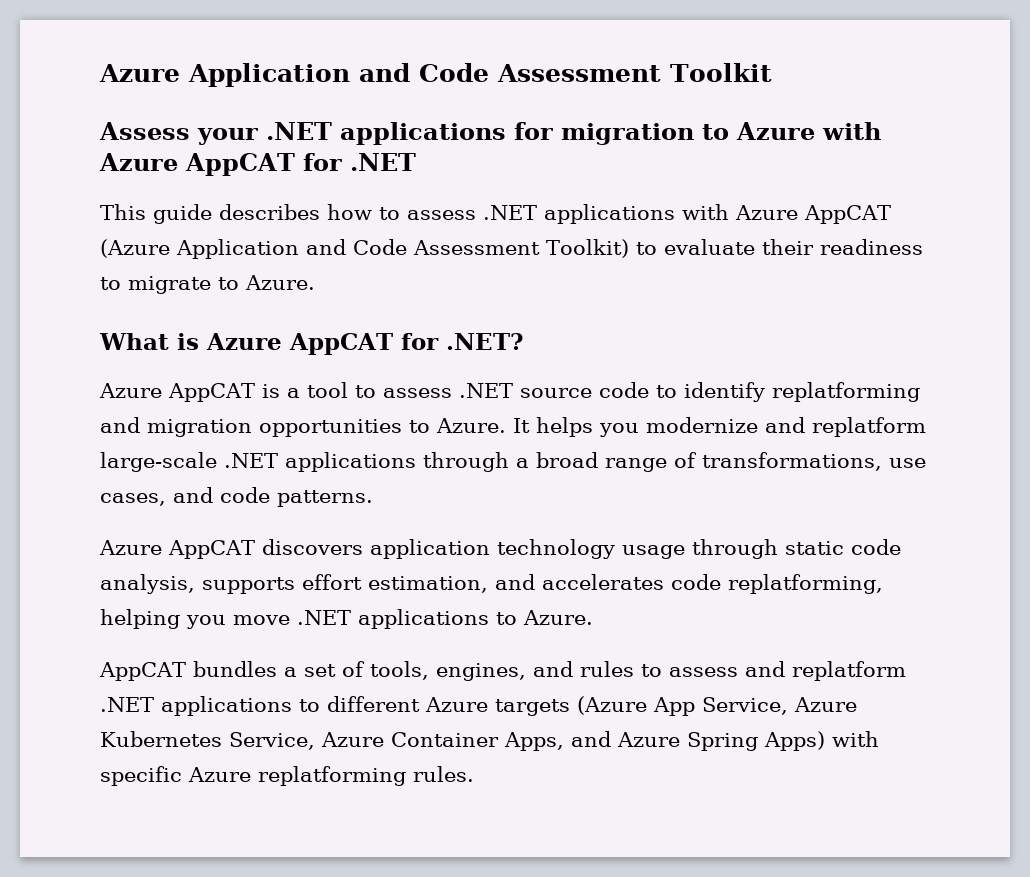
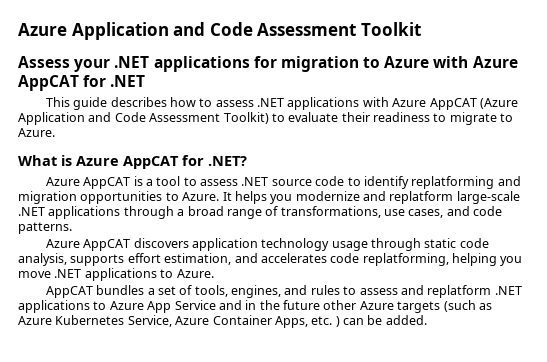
- AppCAT bundles a set of tools, engines, and rules to assess and replatform .NET applications to different Azure targets (Azure App Service, Azure Kubernetes Service, Azure Container Apps, and Azure Spring Apps) with specific Azure replatforming rules.
+ AppCAT bundles a set of tools, engines, and rules to assess and replatform .NET applications to Azure App Service and in the future other Azure targets (such as Azure Kubernetes Service, Azure Container Apps, etc. ) can be added.

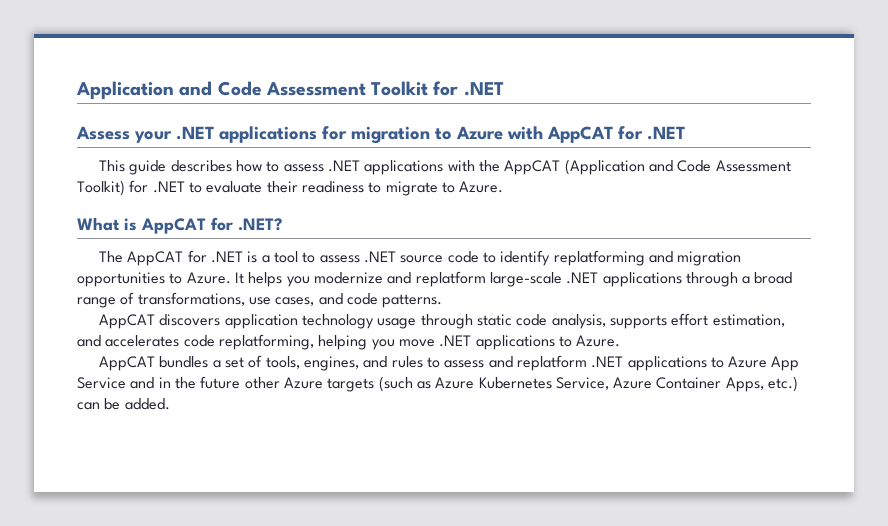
- Azure Application and Code Assessment Toolkit
+ Application and Code Assessment Toolkit for .NET
- Assess your .NET applications for migration to Azure with Azure AppCAT for .NET
+ Assess your .NET applications for migration to Azure with AppCAT for .NET
- This guide describes how to assess .NET applications with Azure AppCAT (Azure Application and Code Assessment Toolkit) to evaluate their readiness to migrate to Azure.
+ This guide describes how to assess .NET applications with the AppCAT (Application and Code Assessment Toolkit) for .NET to evaluate their readiness to migrate to Azure.
- What is Azure AppCAT for .NET?
+ What is AppCAT for .NET?
- Azure AppCAT is a tool to assess .NET source code to identify replatforming and migration opportunities to Azure.
+ The AppCAT for .NET is a tool to assess .NET source code to identify replatforming and migration opportunities to Azure.
- Azure AppCAT discovers application technology usage through static code analysis, supports effort estimation, and accelerates code replatforming, helping you move .NET applications to Azure.
+ AppCAT discovers application technology usage through static code analysis, supports effort estimation, and accelerates code replatforming, helping you move .NET applications to Azure.
- AppCAT bundles a set of tools, engines, and rules to assess and replatform .NET applications to Azure App Service and in the future other Azure targets (such as Azure Kubernetes Service, Azure Container Apps, etc. ) can be added.
+ AppCAT bundles a set of tools, engines, and rules to assess and replatform .NET applications to Azure App Service and in the future other Azure targets (such as Azure Kubernetes Service, Azure Container Apps, etc.) can be added.

